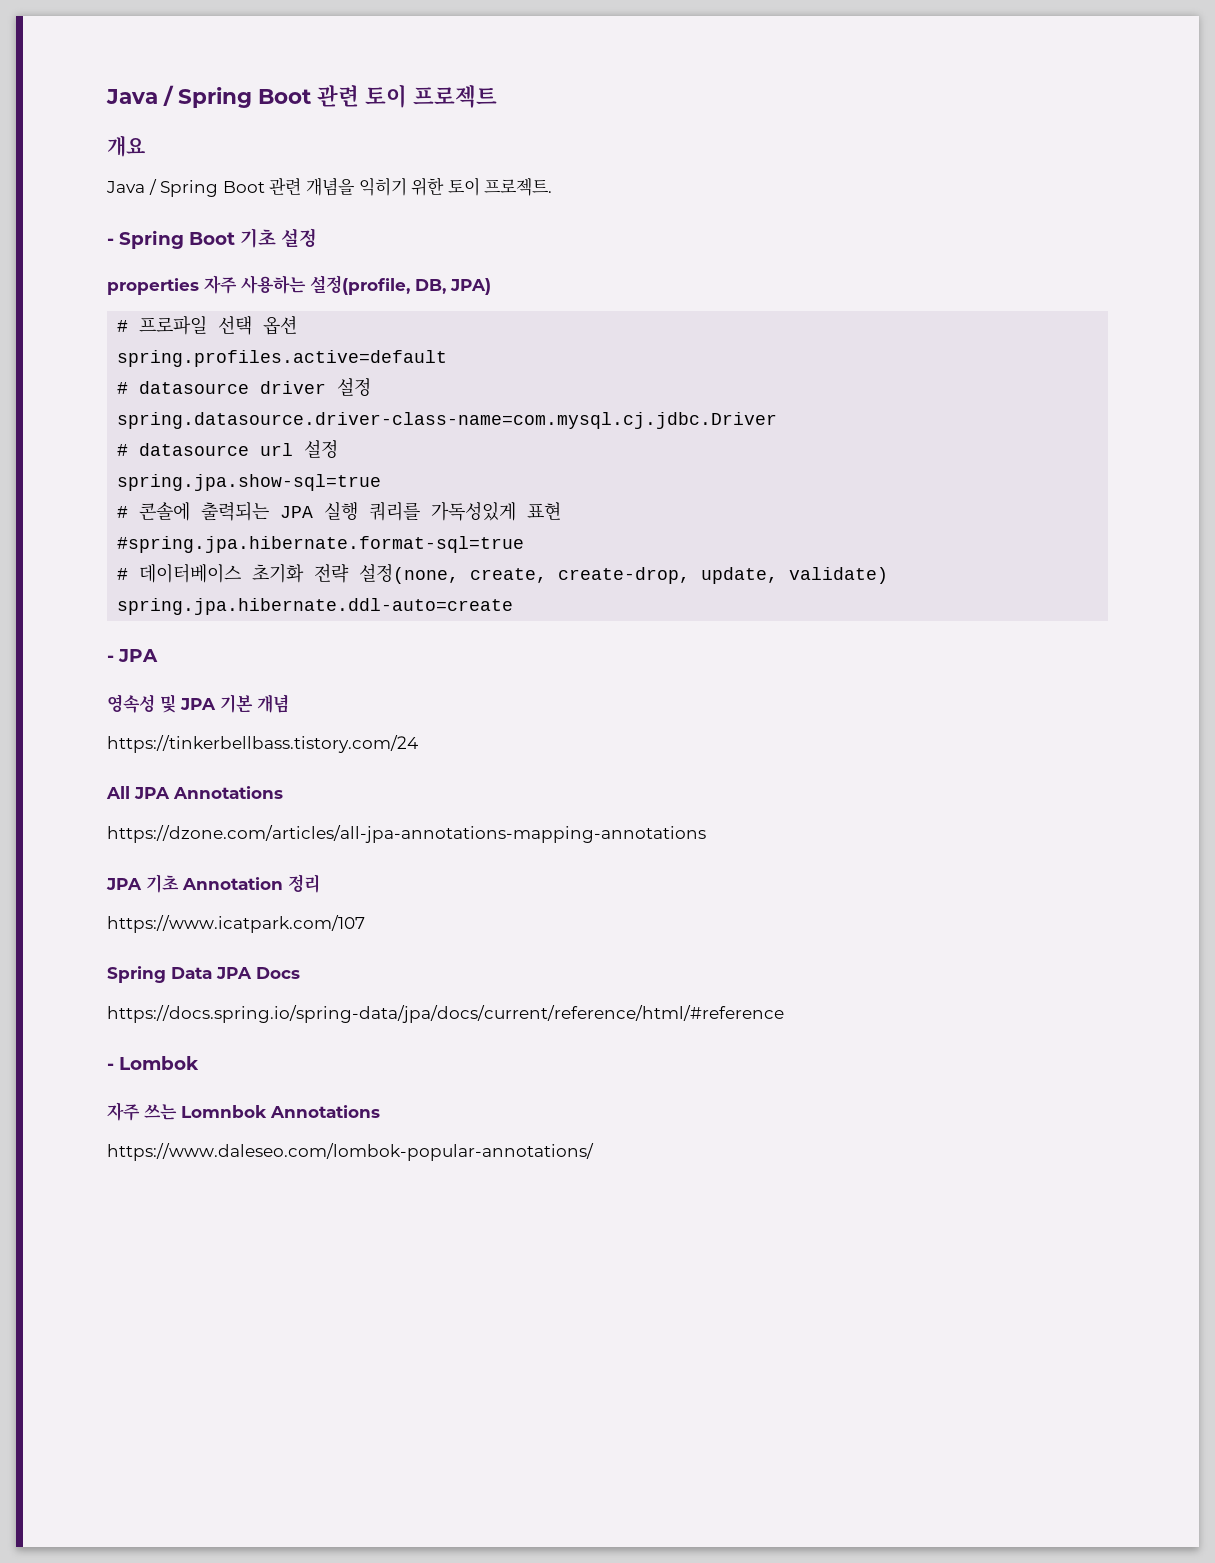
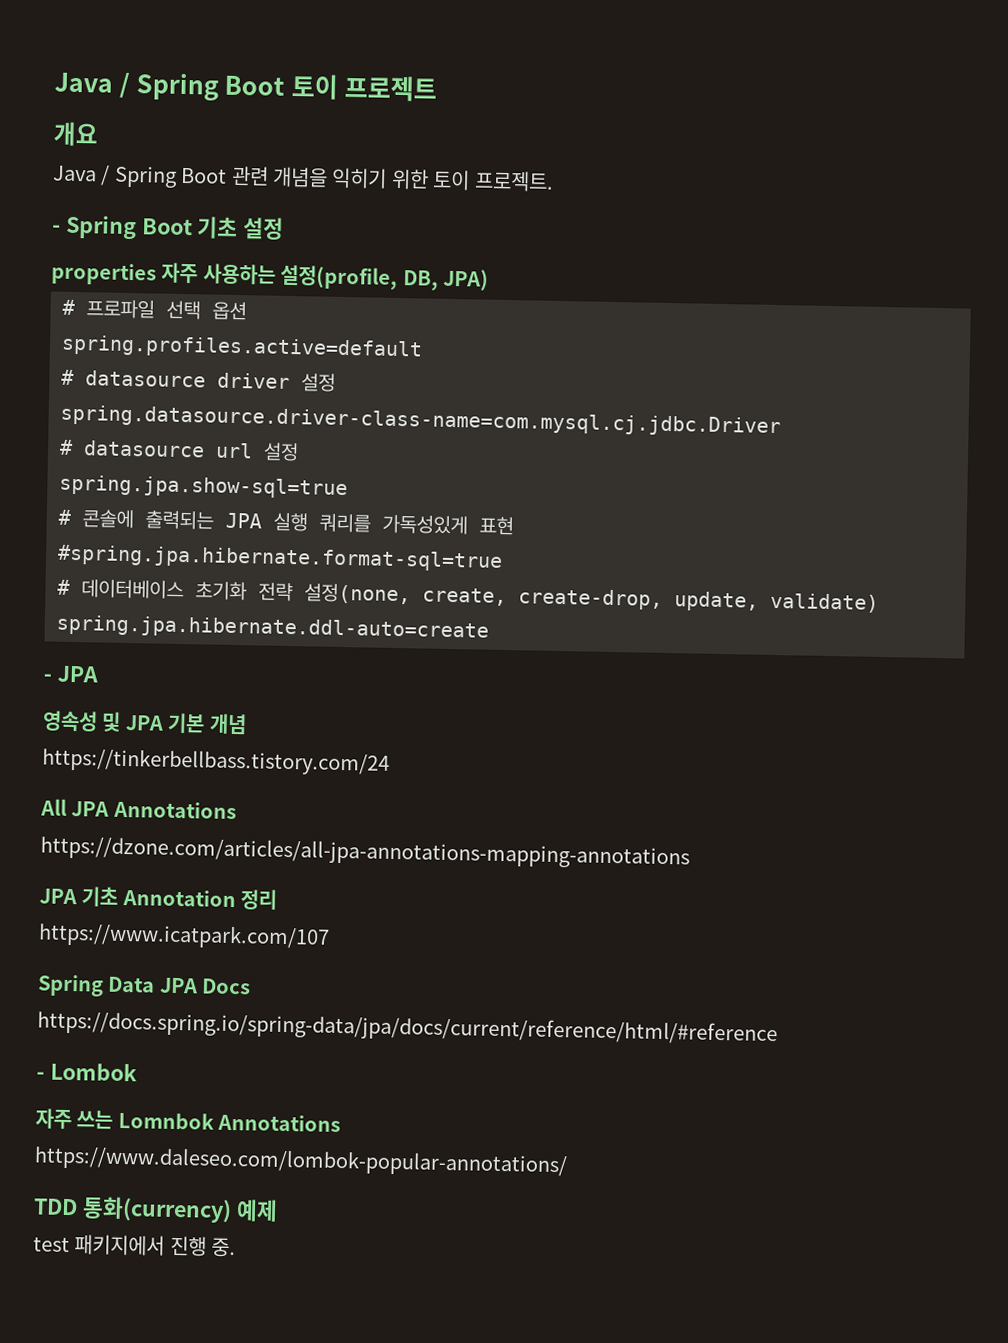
- Java / Spring Boot 관련 토이 프로젝트
+ Java / Spring Boot 토이 프로젝트
+ TDD 통화(currency) 예제
+ test 패키지에서 진행 중.

